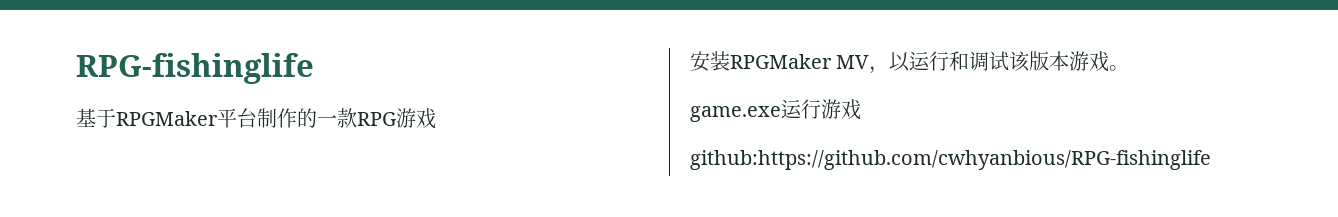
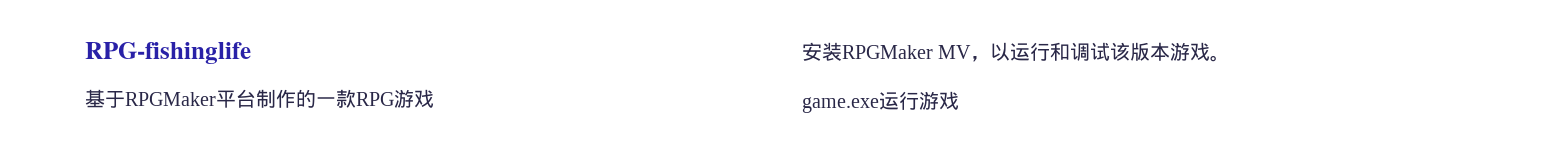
- github:https://github.com/cwhyanbious/RPG-fishinglife

